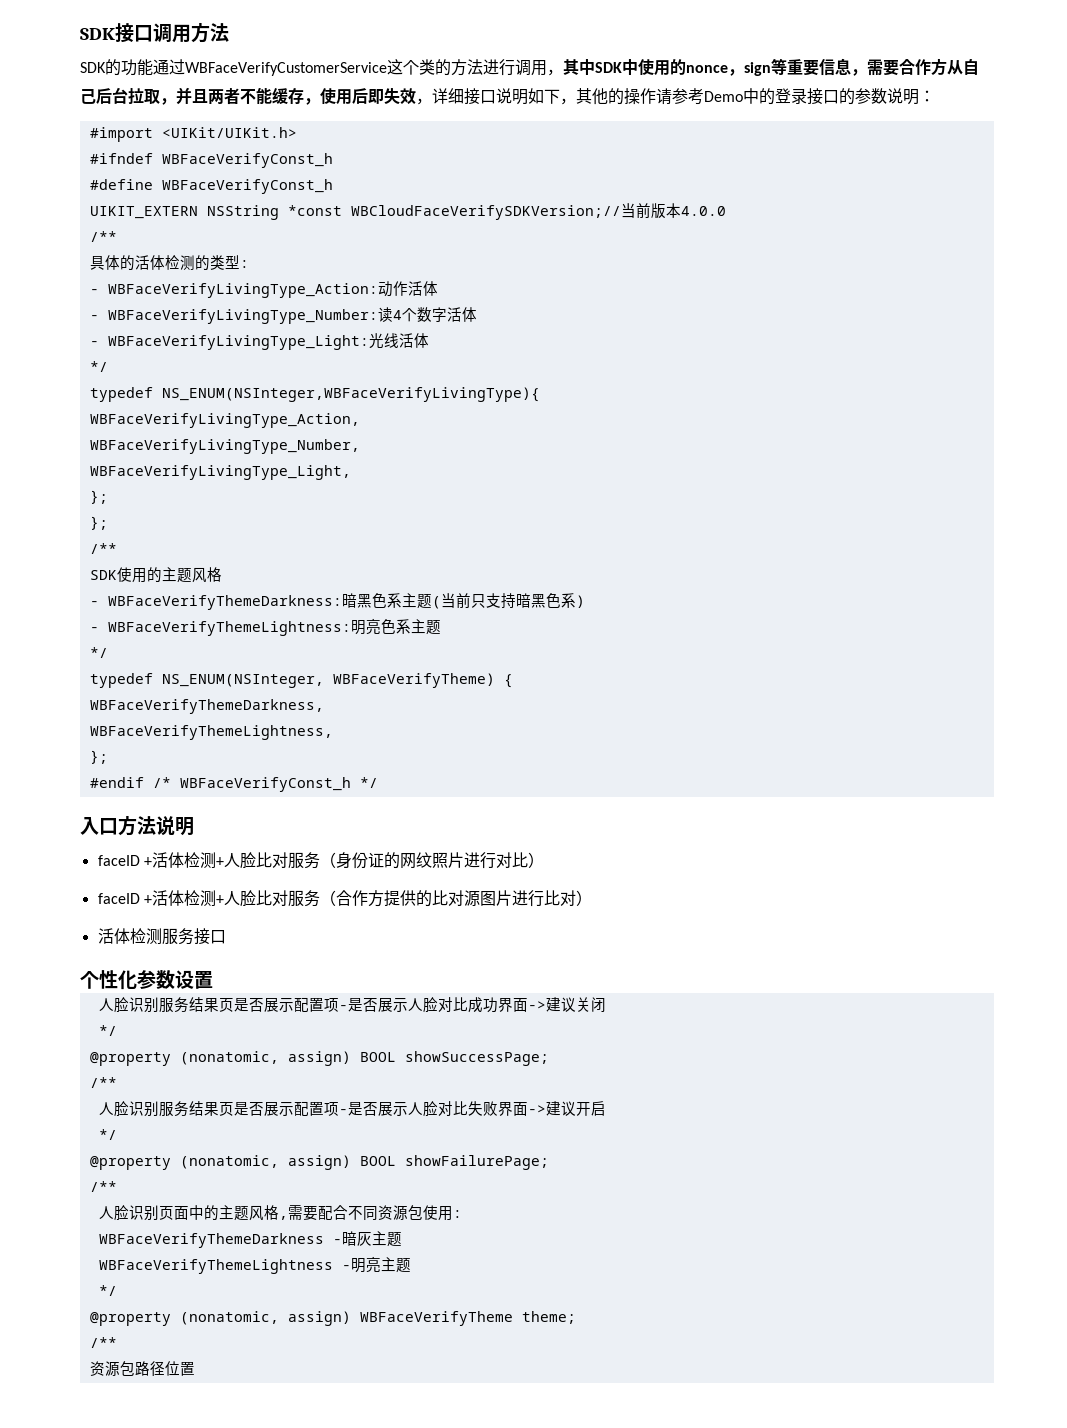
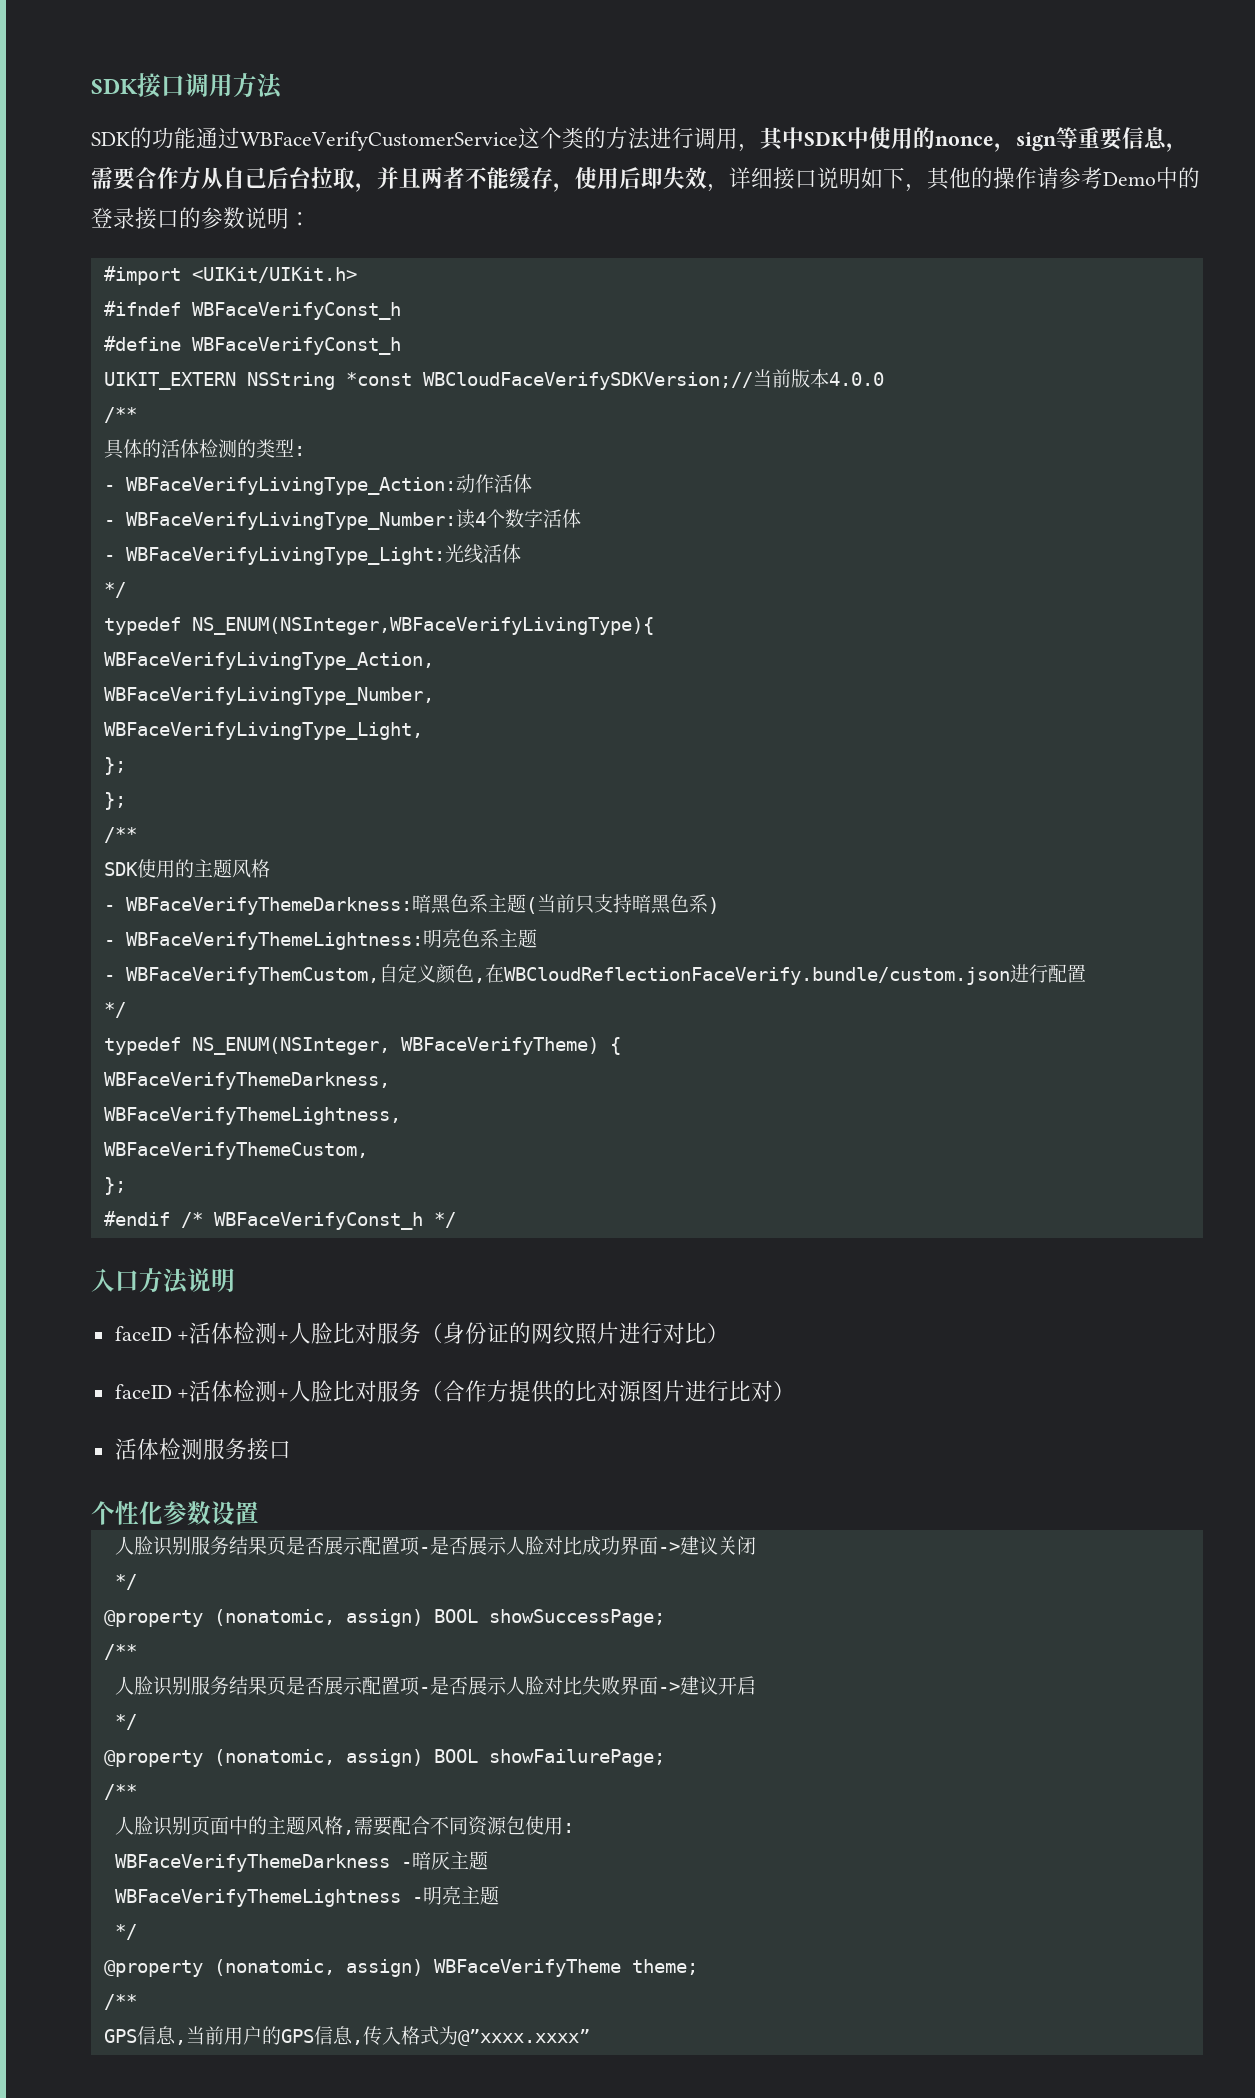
+ - WBFaceVerifyThemCustom,自定义颜色,在WBCloudReflectionFaceVerify.bundle/custom.json进行配置
+ WBFaceVerifyThemeCustom,
- 资源包路径位置
+ GPS信息,当前用户的GPS信息,传入格式为@”xxxx.xxxx”

